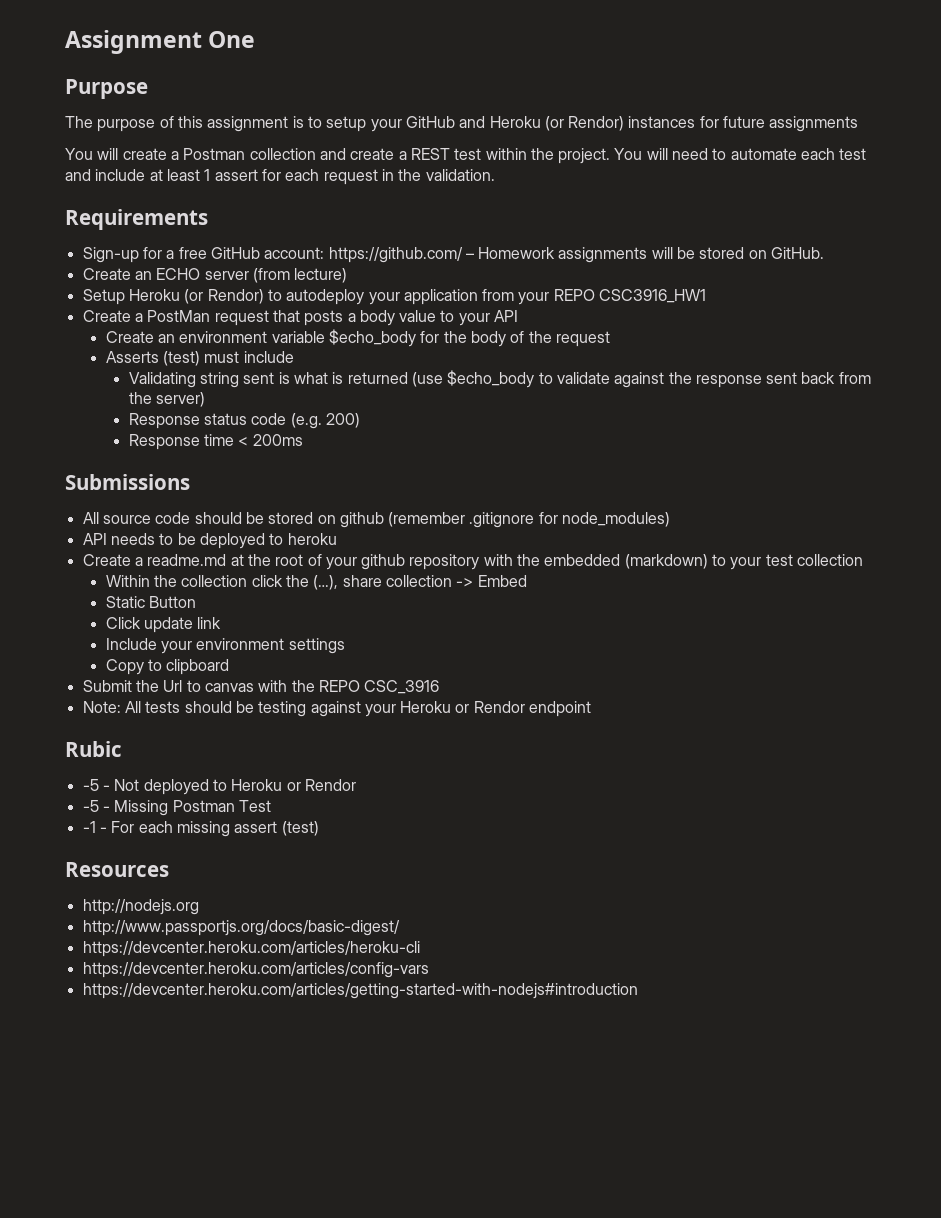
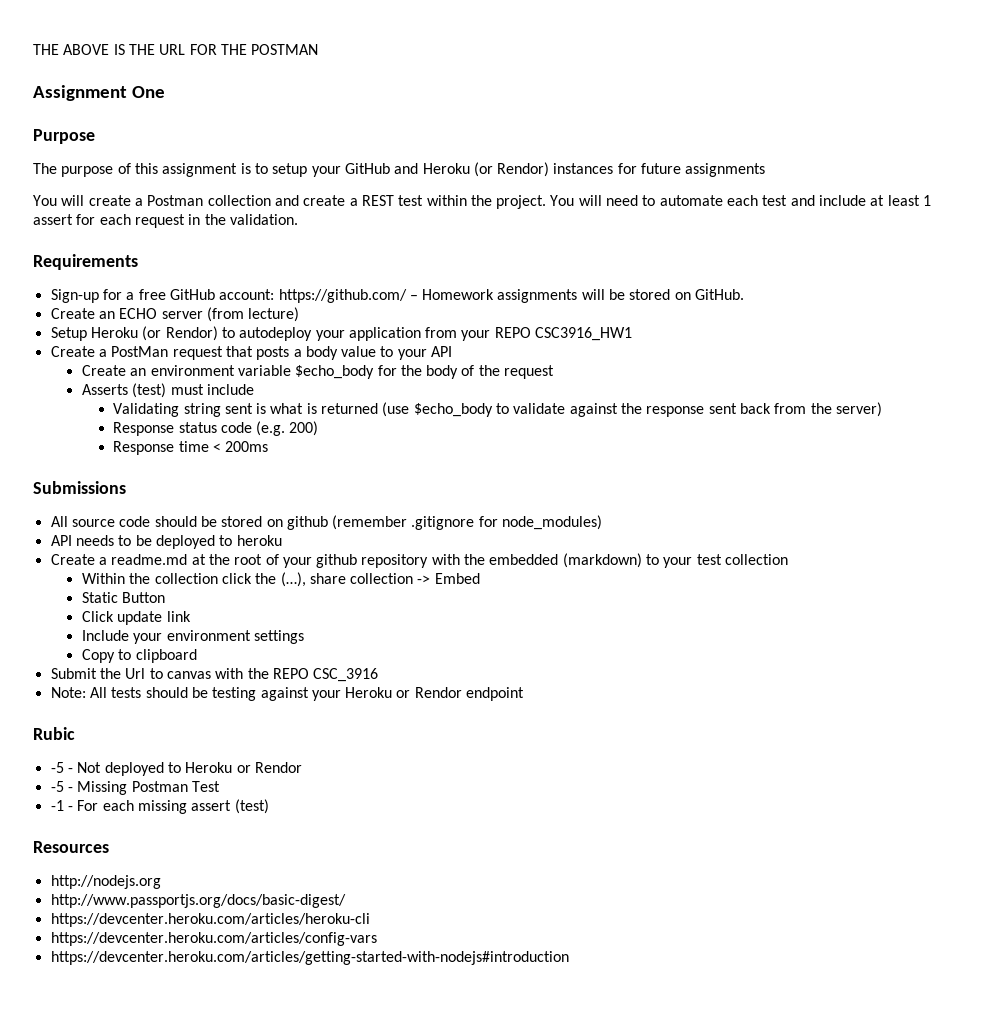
+ THE ABOVE IS THE URL FOR THE POSTMAN

